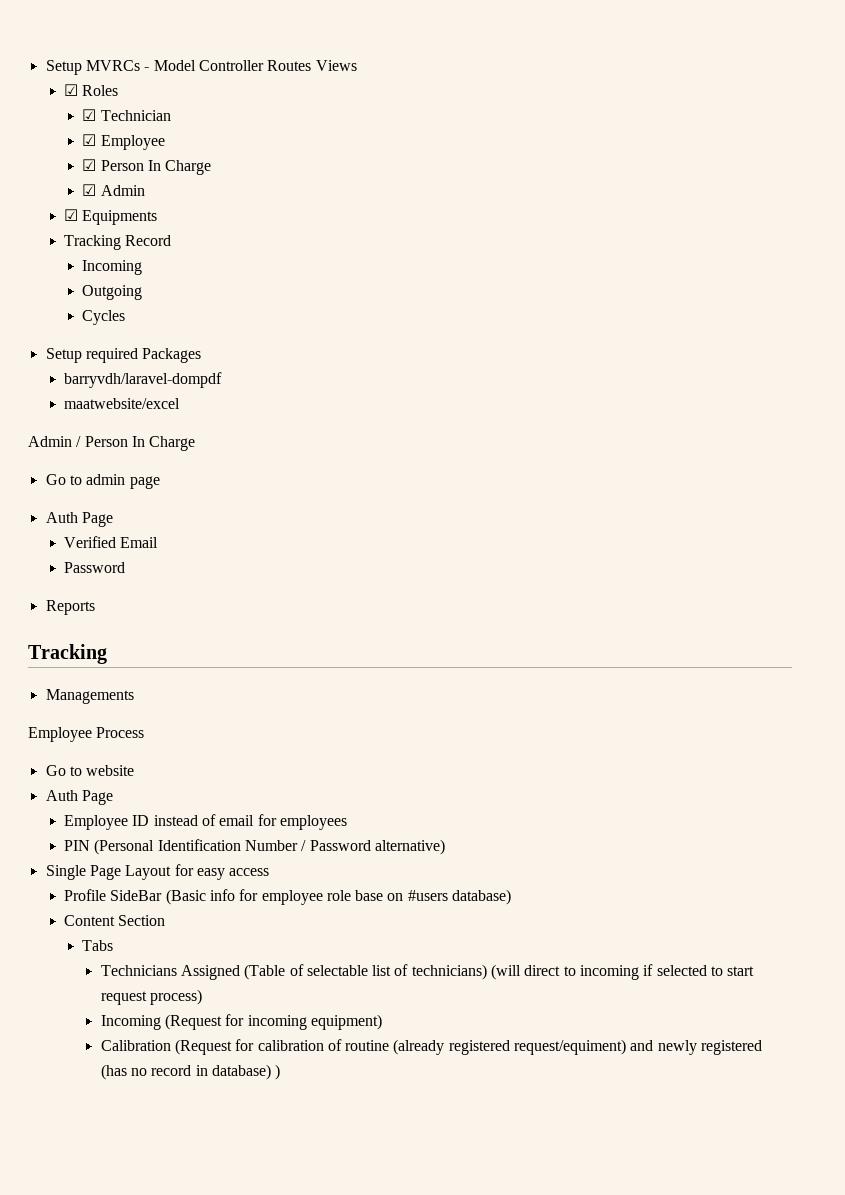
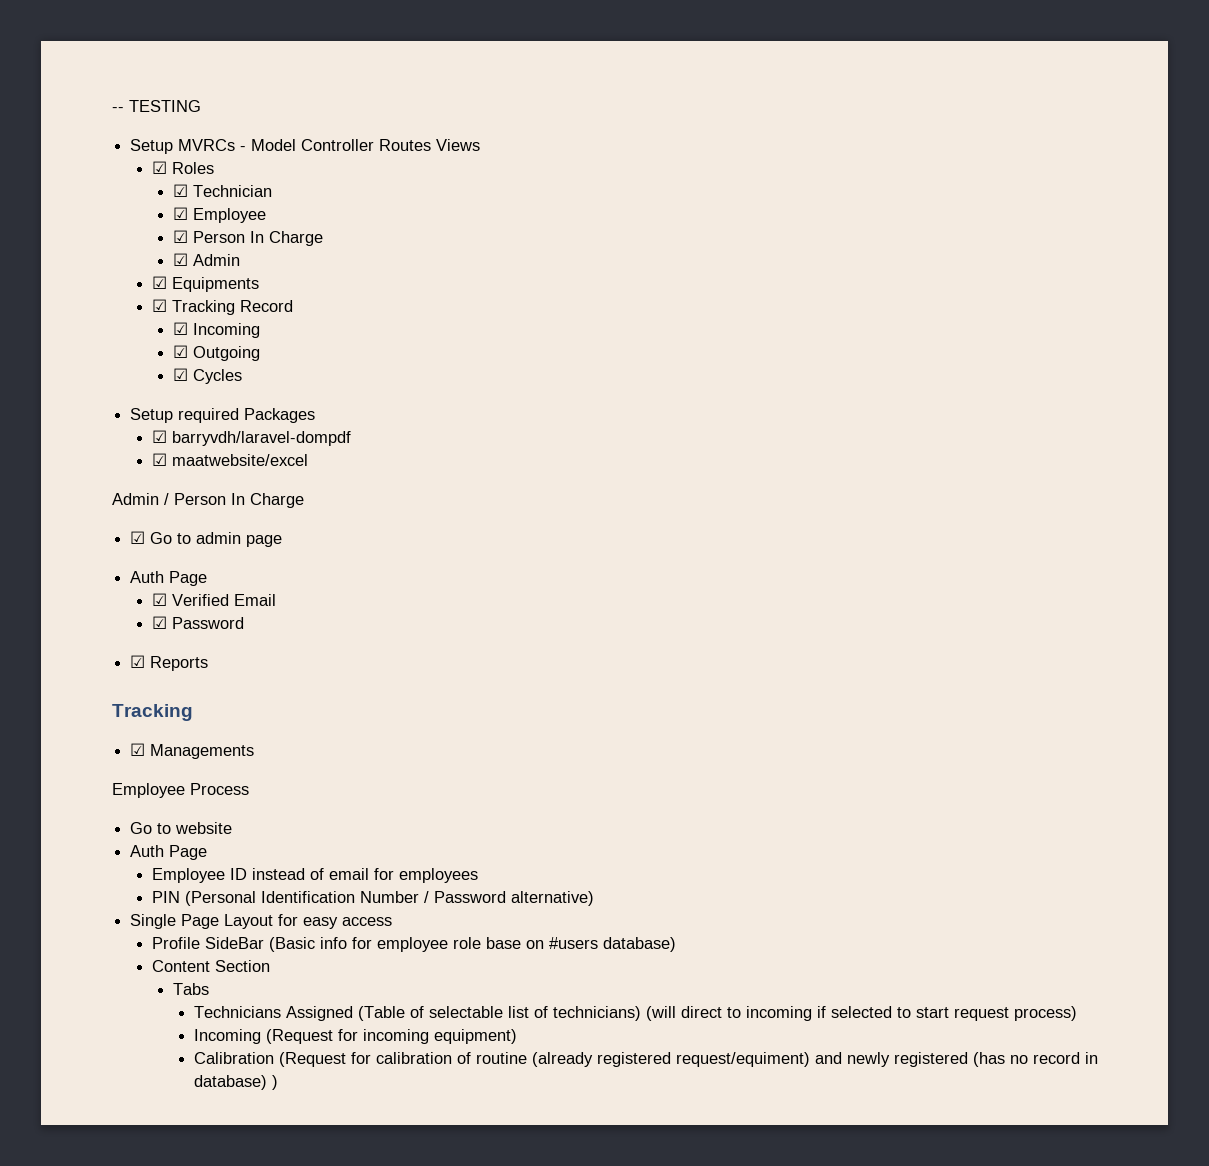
+ -- TESTING
- Tracking Record
- Incoming
+ ☑ Tracking Record
+ ☑ Incoming
- Outgoing
+ ☑ Outgoing
- Cycles
+ ☑ Cycles
- barryvdh/laravel-dompdf
+ ☑ barryvdh/laravel-dompdf
- maatwebsite/excel
+ ☑ maatwebsite/excel
- Go to admin page
+ ☑ Go to admin page
- Verified Email
- Password
+ ☑ Verified Email
+ ☑ Password
- Reports
+ ☑ Reports
- Managements
+ ☑ Managements

